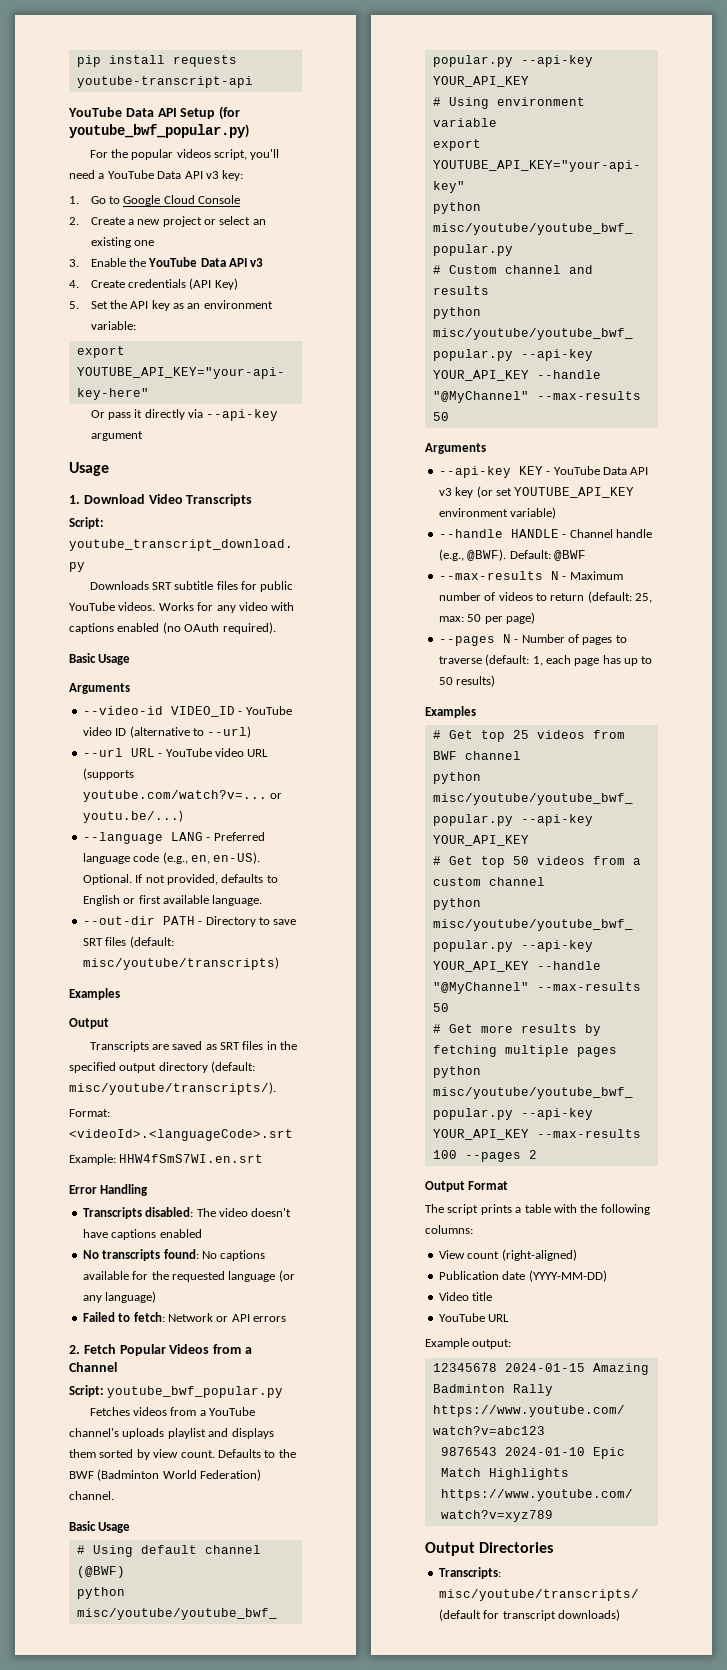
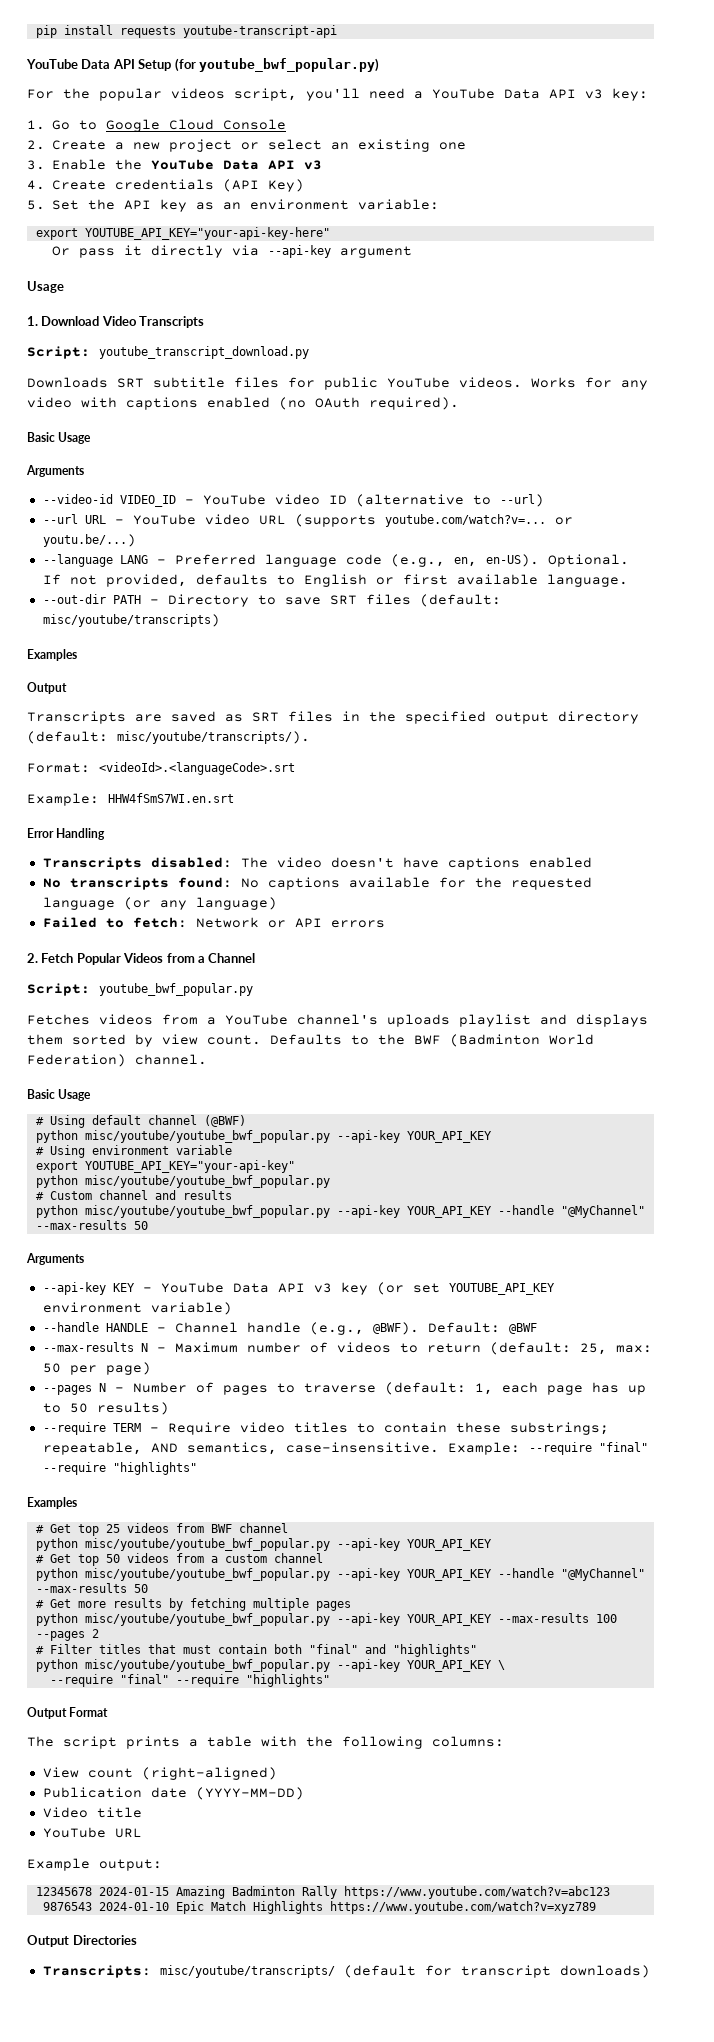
+ --require TERM - Require video titles to contain these substrings; repeatable, AND semantics, case-insensitive. Example: --require "final" --require "highlights"
+ # Filter titles that must contain both "final" and "highlights"
+ python misc/youtube/youtube_bwf_popular.py --api-key YOUR_API_KEY \
+ --require "final" --require "highlights"

